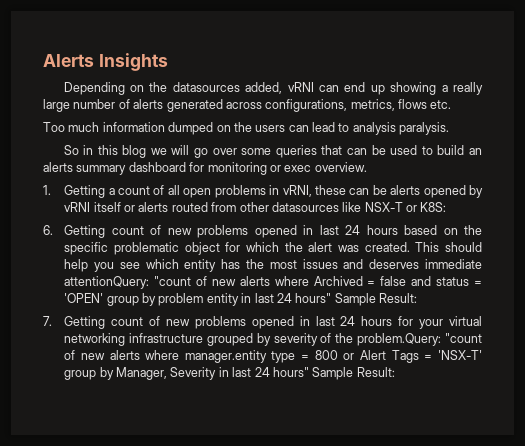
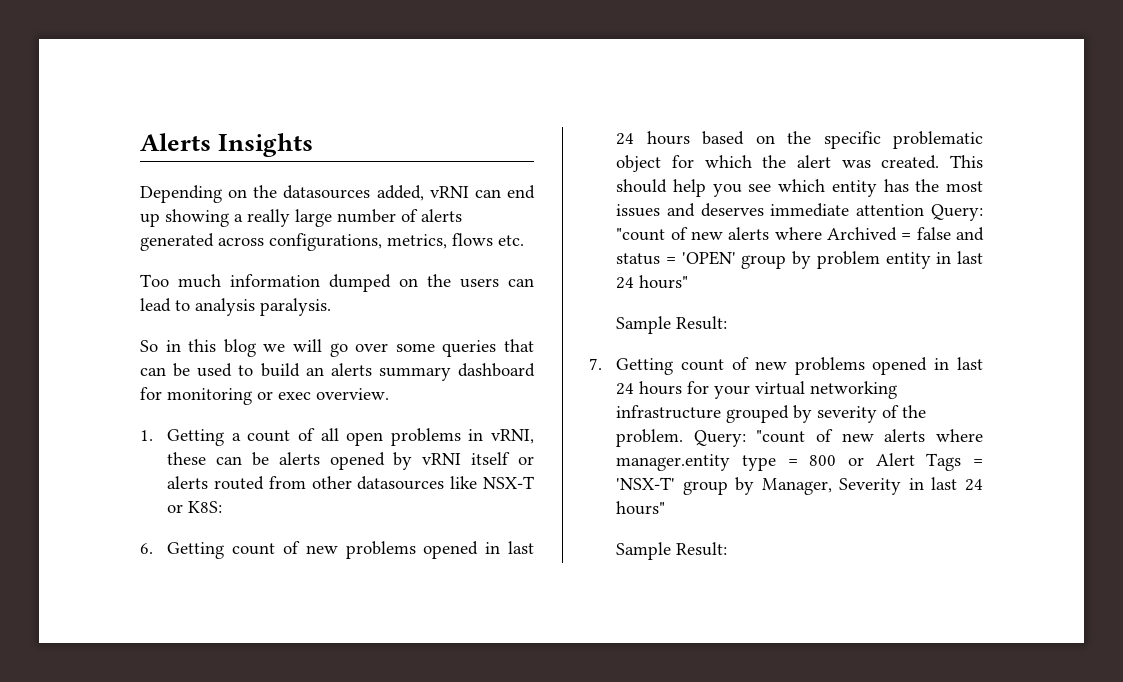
- This should help you see which entity has the most issues and deserves immediate attentionQuery: "count of new alerts where Archived = false and status = 'OPEN' group by problem entity in last 24 hours" Sample Result:
+ This should help you see which entity has the most issues and deserves immediate attention Query: "count of new alerts where Archived = false and status = 'OPEN' group by problem entity in last 24 hours"
+ Sample Result:
- 7. Getting count of new problems opened in last 24 hours for your virtual networking infrastructure grouped by severity of the problem.Query: "count of new alerts where manager.entity type = 800 or Alert Tags = 'NSX-T' group by Manager, Severity in last 24 hours" Sample Result:
+ 7. Getting count of new problems opened in last 24 hours for your virtual networking infrastructure grouped by severity of the problem. Query: "count of new alerts where manager.entity type = 800 or Alert Tags = 'NSX-T' group by Manager, Severity in last 24 hours"
+ Sample Result:

